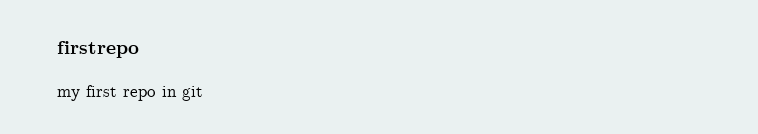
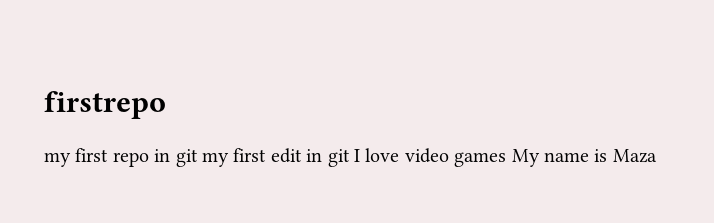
- my first repo in git
+ my first repo in git my first edit in git I love video games My name is Maza

